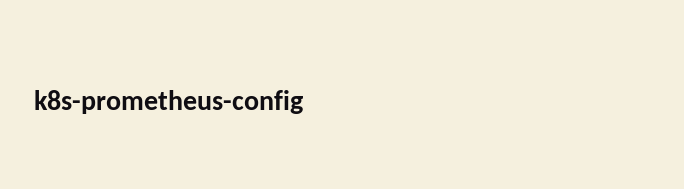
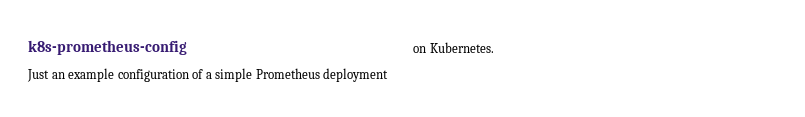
+ Just an example configuration of a simple Prometheus deployment on Kubernetes.

